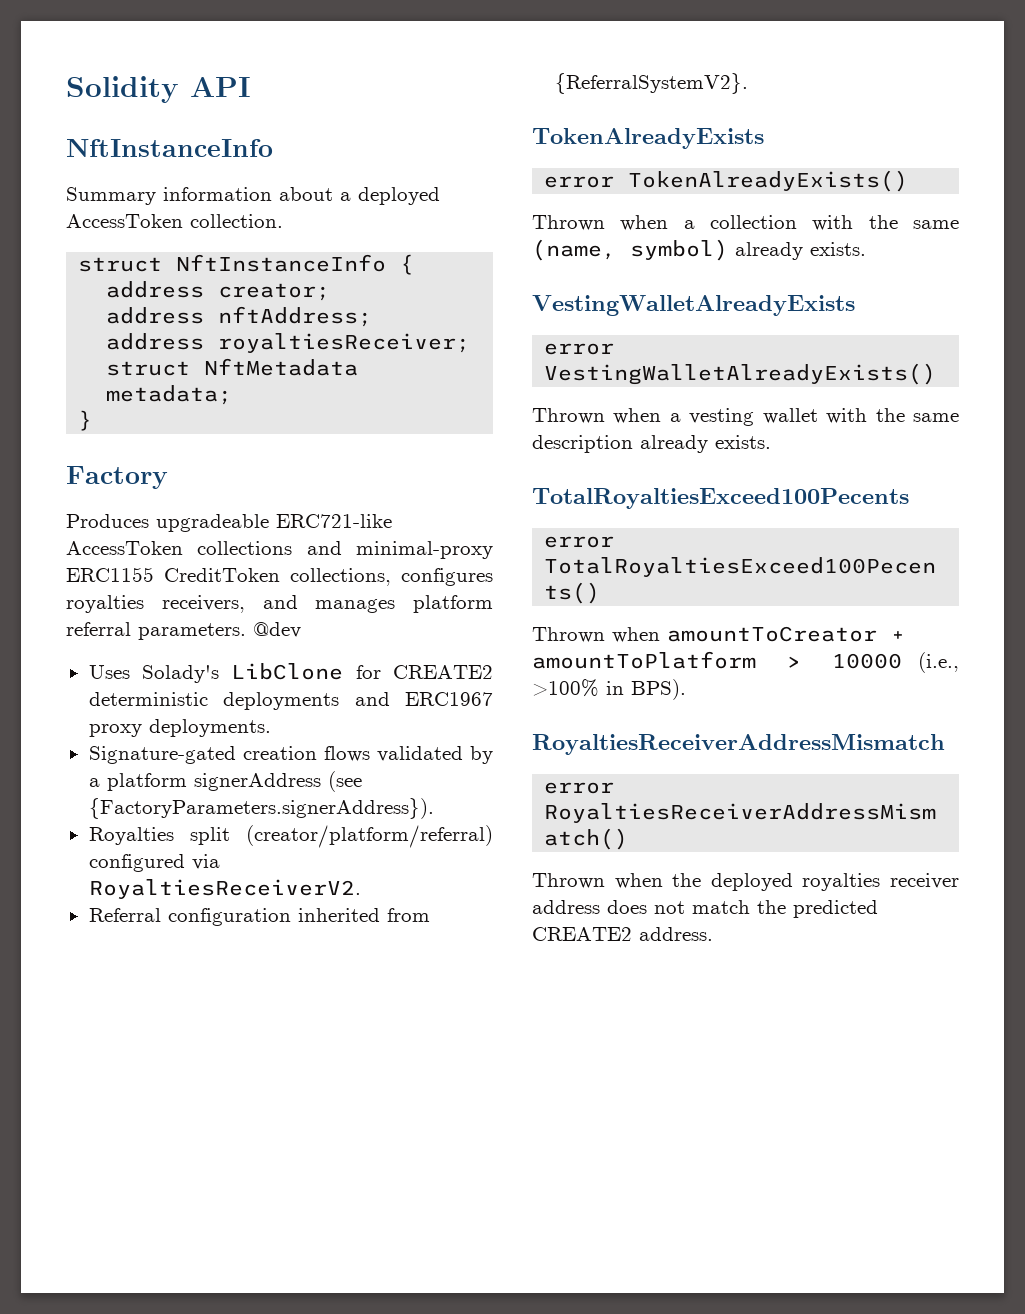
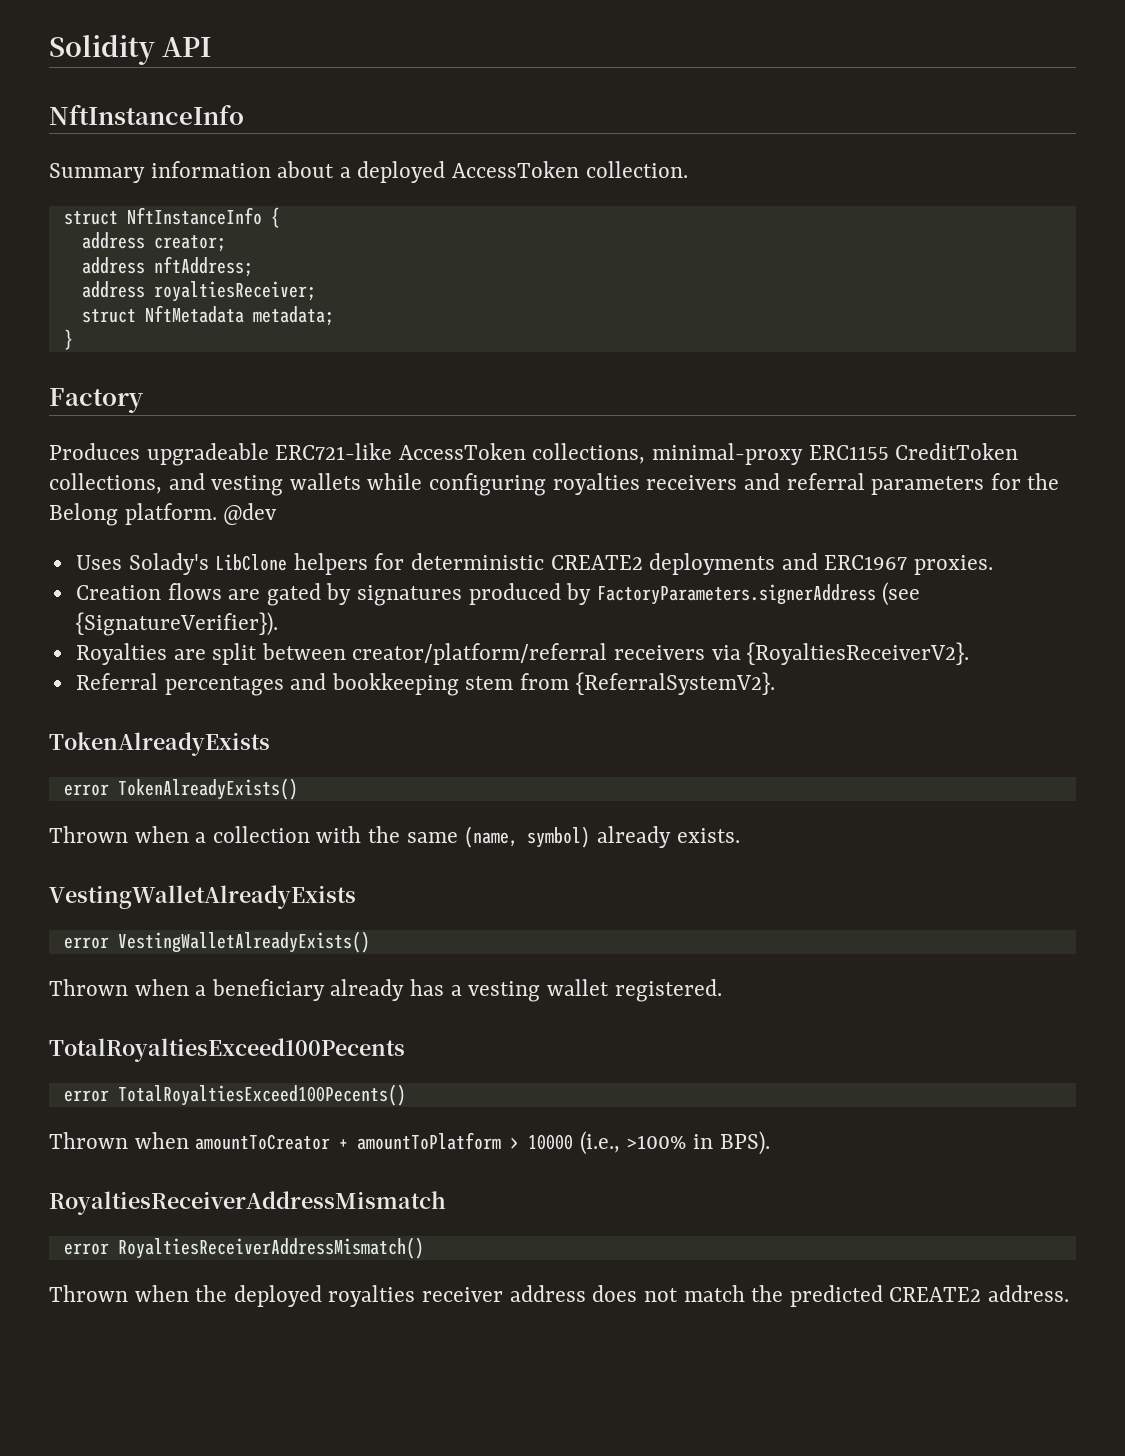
- Produces upgradeable ERC721-like AccessToken collections and minimal-proxy ERC1155 CreditToken collections, configures royalties receivers, and manages platform referral parameters. @dev
- Uses Solady's LibClone for CREATE2 deterministic deployments and ERC1967 proxy deployments.
- Signature-gated creation flows validated by a platform signerAddress (see {FactoryParameters.signerAddress}).
- Royalties split (creator/platform/referral) configured via RoyaltiesReceiverV2.
- Referral configuration inherited from {ReferralSystemV2}.
+ Produces upgradeable ERC721-like AccessToken collections, minimal-proxy ERC1155 CreditToken collections, and vesting wallets while configuring royalties receivers and referral parameters for the Belong platform. @dev
+ Uses Solady's LibClone helpers for deterministic CREATE2 deployments and ERC1967 proxies.
+ Creation flows are gated by signatures produced by FactoryParameters.signerAddress (see {SignatureVerifier}).
+ Royalties are split between creator/platform/referral receivers via {RoyaltiesReceiverV2}.
+ Referral percentages and bookkeeping stem from {ReferralSystemV2}.
- Thrown when a vesting wallet with the same description already exists.
+ Thrown when a beneficiary already has a vesting wallet registered.

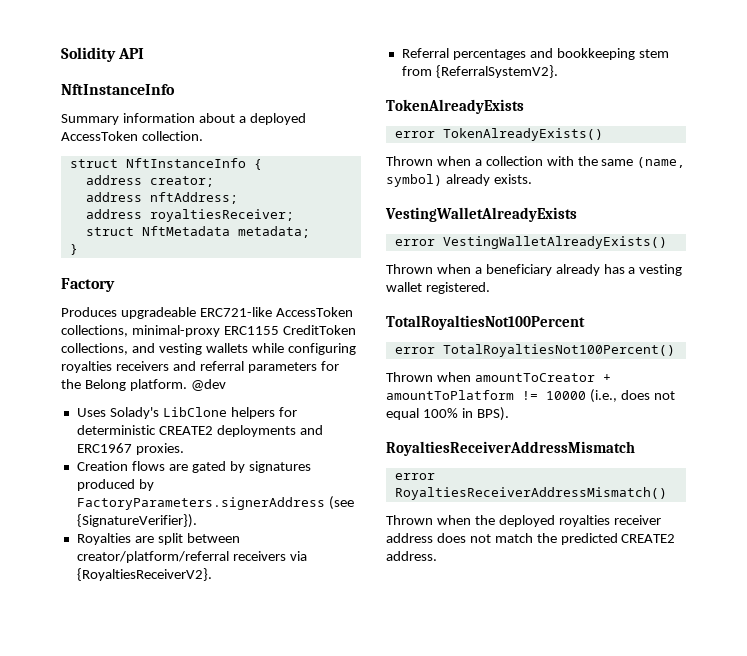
- TotalRoyaltiesExceed100Pecents
- error TotalRoyaltiesExceed100Pecents()
+ TotalRoyaltiesNot100Percent
+ error TotalRoyaltiesNot100Percent()
- Thrown when amountToCreator + amountToPlatform > 10000 (i.e., >100% in BPS).
+ Thrown when amountToCreator + amountToPlatform != 10000 (i.e., does not equal 100% in BPS).

